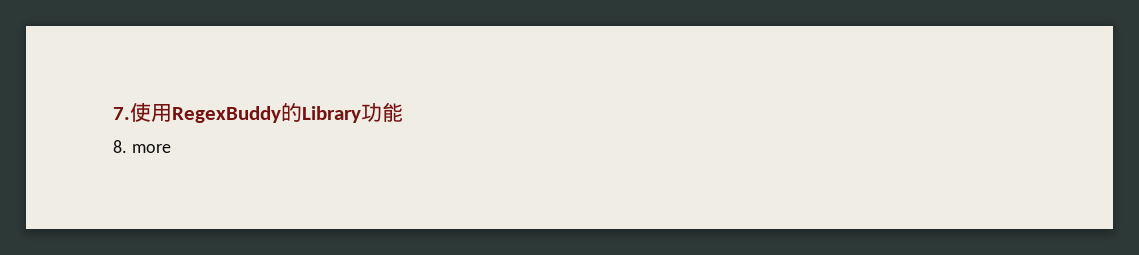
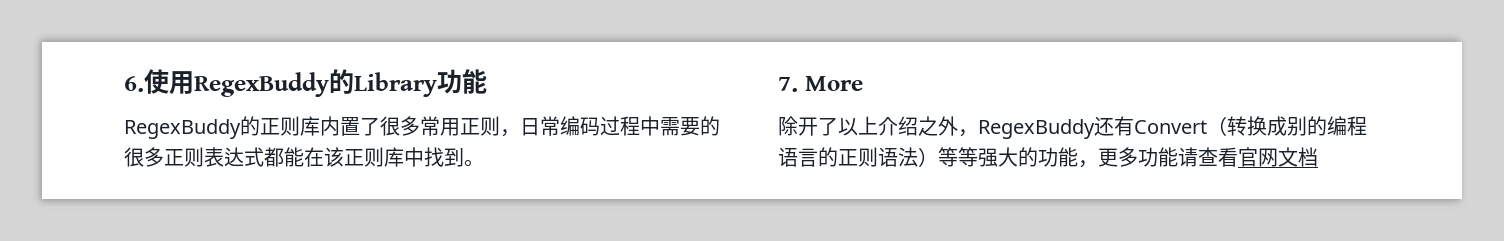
- 7.使用RegexBuddy的Library功能
+ 6.使用RegexBuddy的Library功能
- 8. more
+ RegexBuddy的正则库内置了很多常用正则，日常编码过程中需要的很多正则表达式都能在该正则库中找到。
+ 7. More
+ 除开了以上介绍之外，RegexBuddy还有Convert（转换成别的编程语言的正则语法）等等强大的功能，更多功能请查看官网文档

